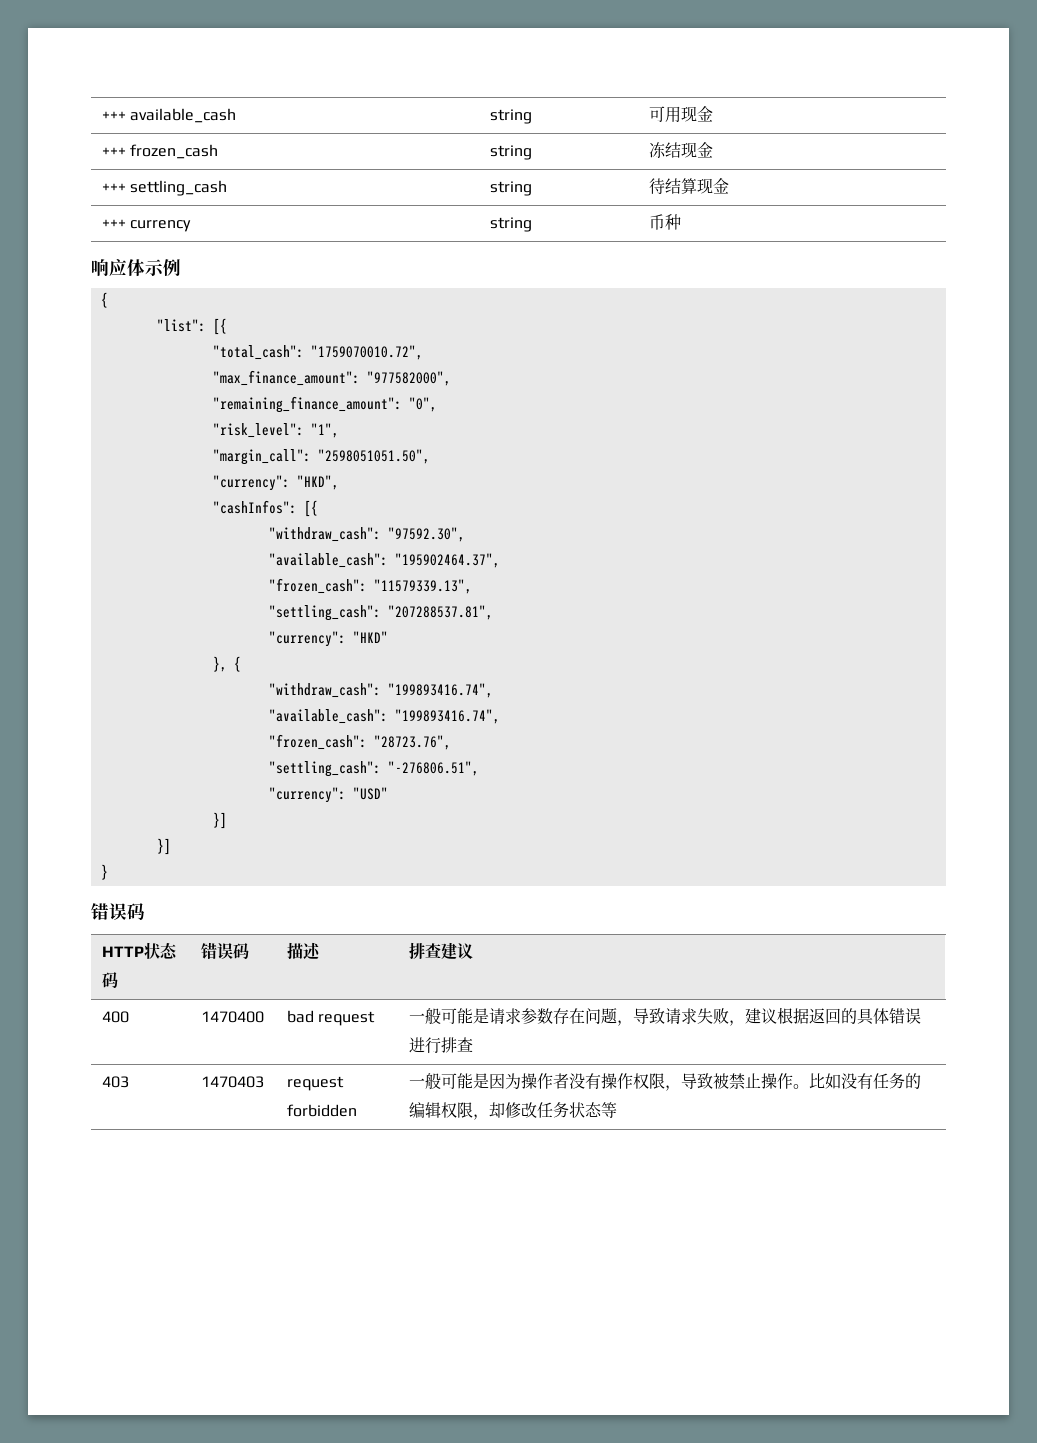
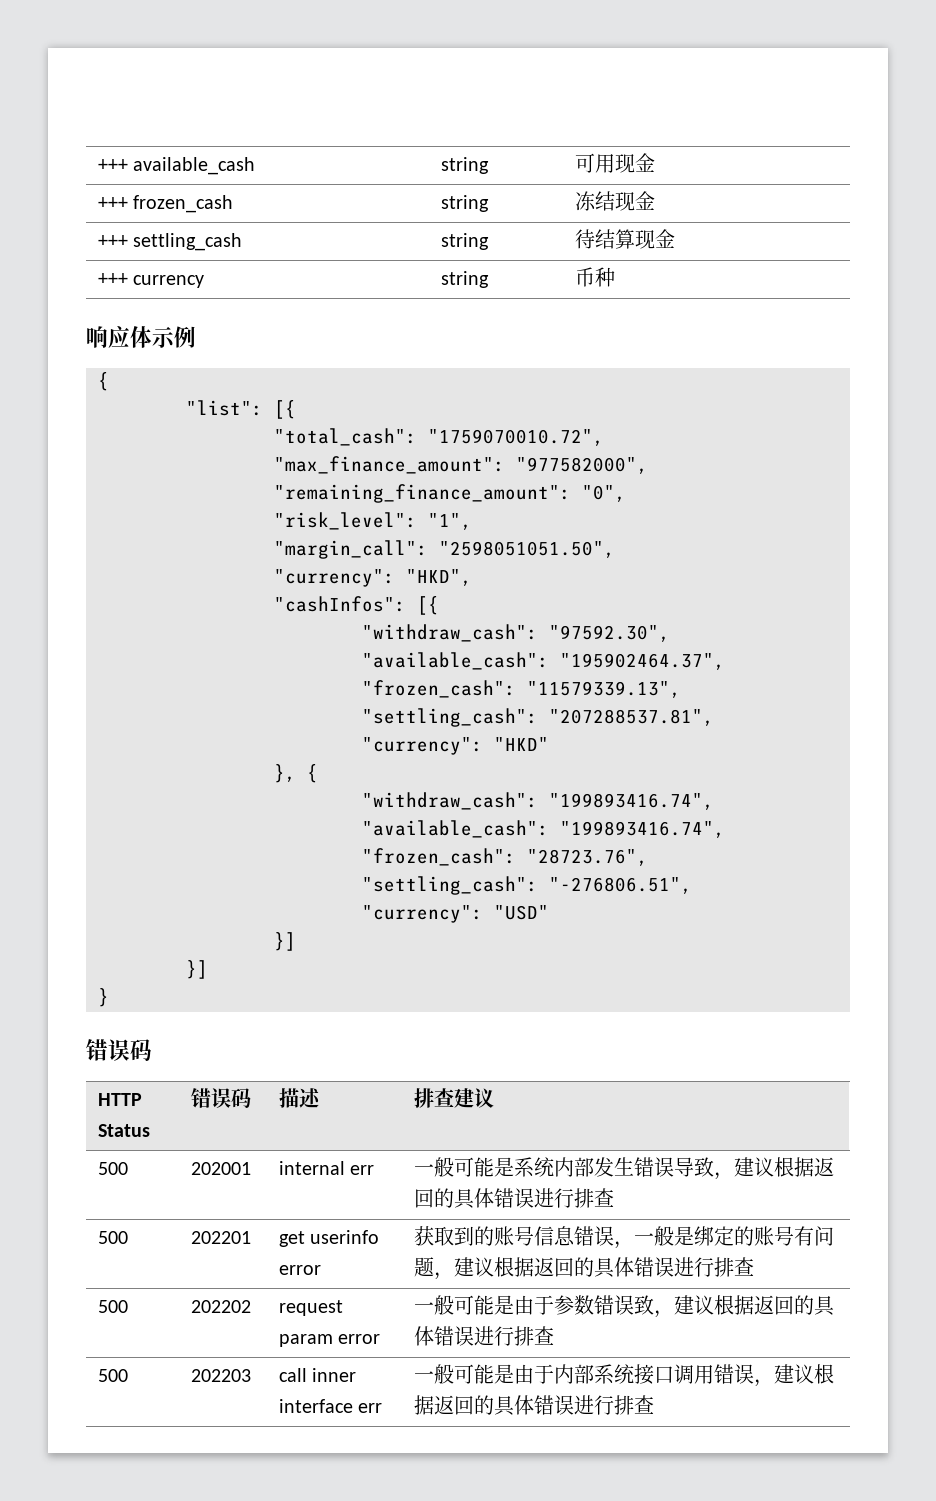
- HTTP状态码 | 错误码 | 描述 | 排查建议
+ HTTP Status | 错误码 | 描述 | 排查建议
- 400 | 1470400 | bad request | 一般可能是请求参数存在问题，导致请求失败，建议根据返回的具体错误进行排查
- 403 | 1470403 | request forbidden | 一般可能是因为操作者没有操作权限，导致被禁止操作。比如没有任务的编辑权限，却修改任务状态等
+ 500 | 202001 | internal err | 一般可能是系统内部发生错误导致，建议根据返回的具体错误进行排查
+ 500 | 202201 | get userinfo error | 获取到的账号信息错误，一般是绑定的账号有问题，建议根据返回的具体错误进行排查
+ 500 | 202202 | request param error | 一般可能是由于参数错误致，建议根据返回的具体错误进行排查
+ 500 | 202203 | call inner interface err | 一般可能是由于内部系统接口调用错误，建议根据返回的具体错误进行排查

